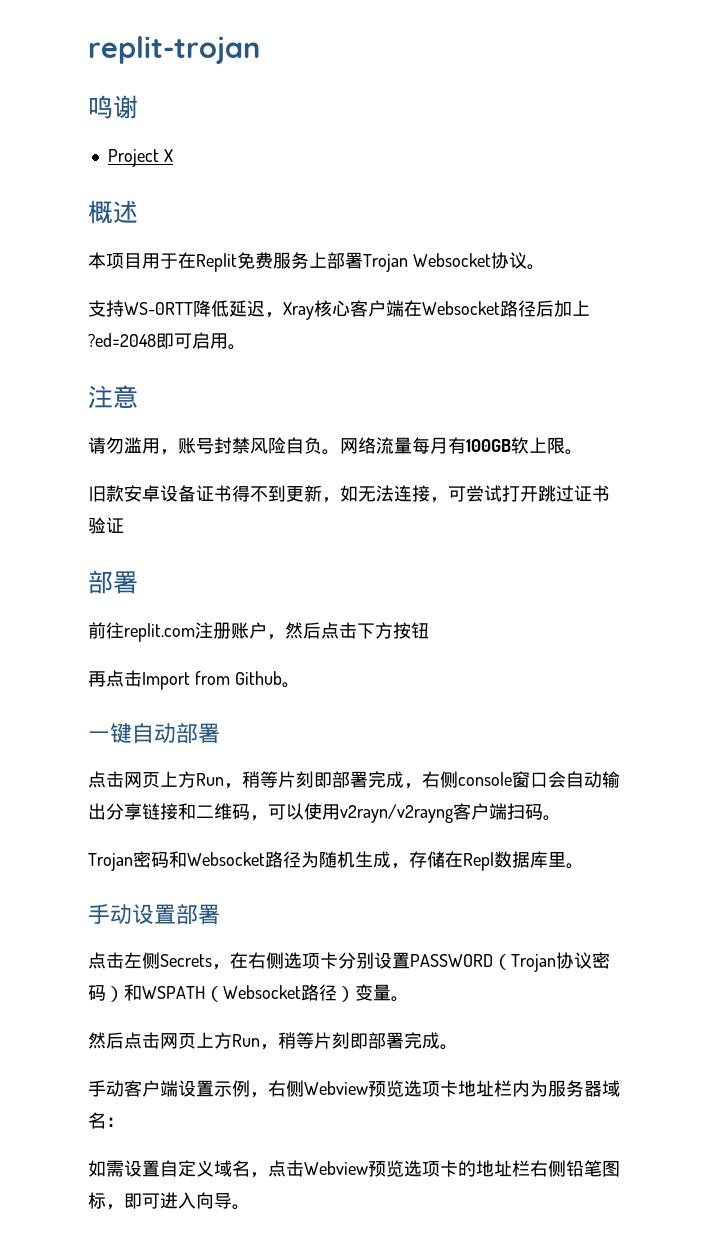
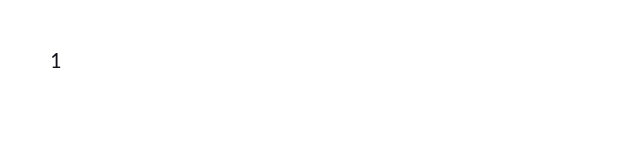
- replit-trojan
- 鸣谢
- Project X
- 概述
- 本项目用于在Replit免费服务上部署Trojan Websocket协议。
- 支持WS-0RTT降低延迟，Xray核心客户端在Websocket路径后加上?ed=2048即可启用。
- 注意
- 请勿滥用，账号封禁风险自负。网络流量每月有100GB软上限。
- 旧款安卓设备证书得不到更新，如无法连接，可尝试打开跳过证书验证
- 部署
- 前往replit.com注册账户，然后点击下方按钮
- 再点击Import from Github。
- 一键自动部署
- 点击网页上方Run，稍等片刻即部署完成，右侧console窗口会自动输出分享链接和二维码，可以使用v2rayn/v2rayng客户端扫码。
- Trojan密码和Websocket路径为随机生成，存储在Repl数据库里。
- 手动设置部署
- 点击左侧Secrets，在右侧选项卡分别设置PASSWORD（Trojan协议密码）和WSPATH（Websocket路径）变量。
- 然后点击网页上方Run，稍等片刻即部署完成。
- 手动客户端设置示例，右侧Webview预览选项卡地址栏内为服务器域名：
- 如需设置自定义域名，点击Webview预览选项卡的地址栏右侧铅笔图标，即可进入向导。
+ 1

